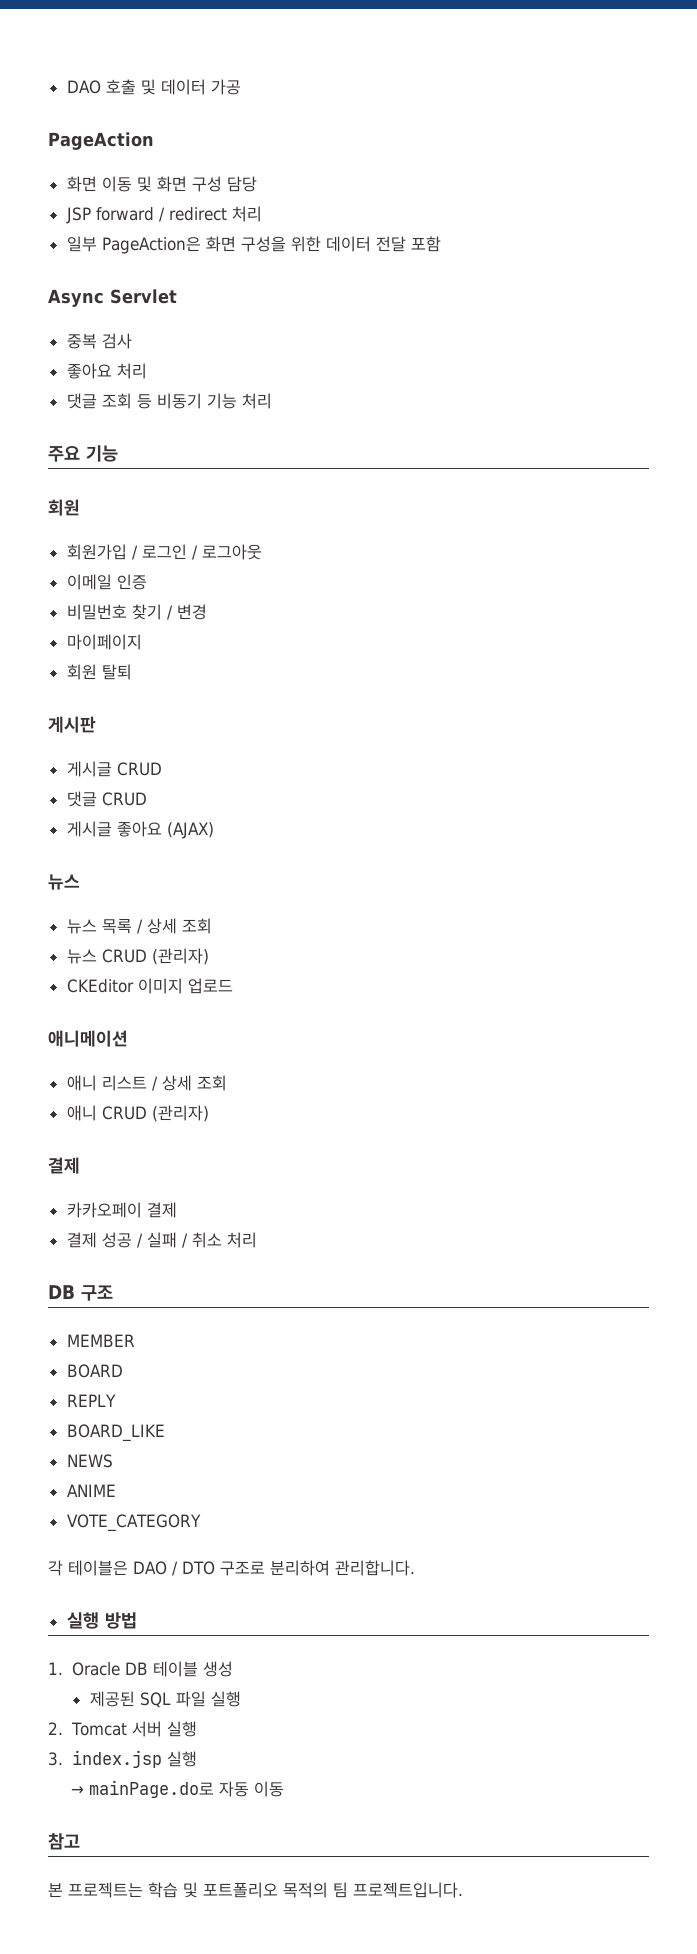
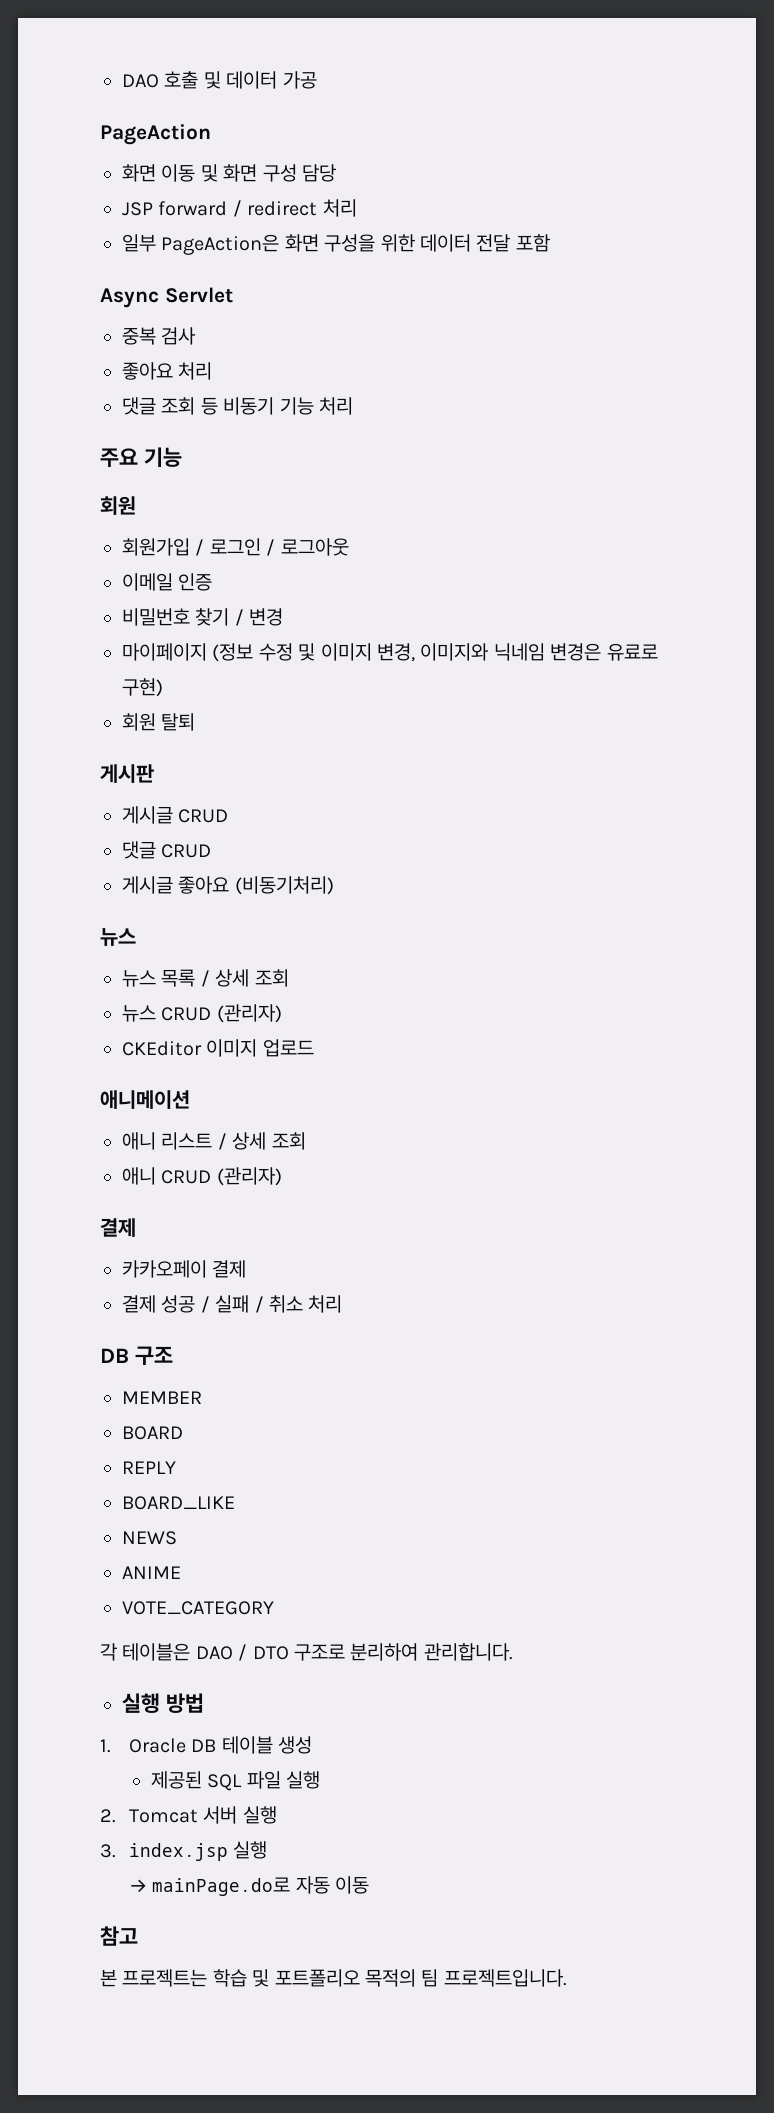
- 마이페이지
+ 마이페이지 (정보 수정 및 이미지 변경, 이미지와 닉네임 변경은 유료로 구현)
- 게시글 좋아요 (AJAX)
+ 게시글 좋아요 (비동기처리)

